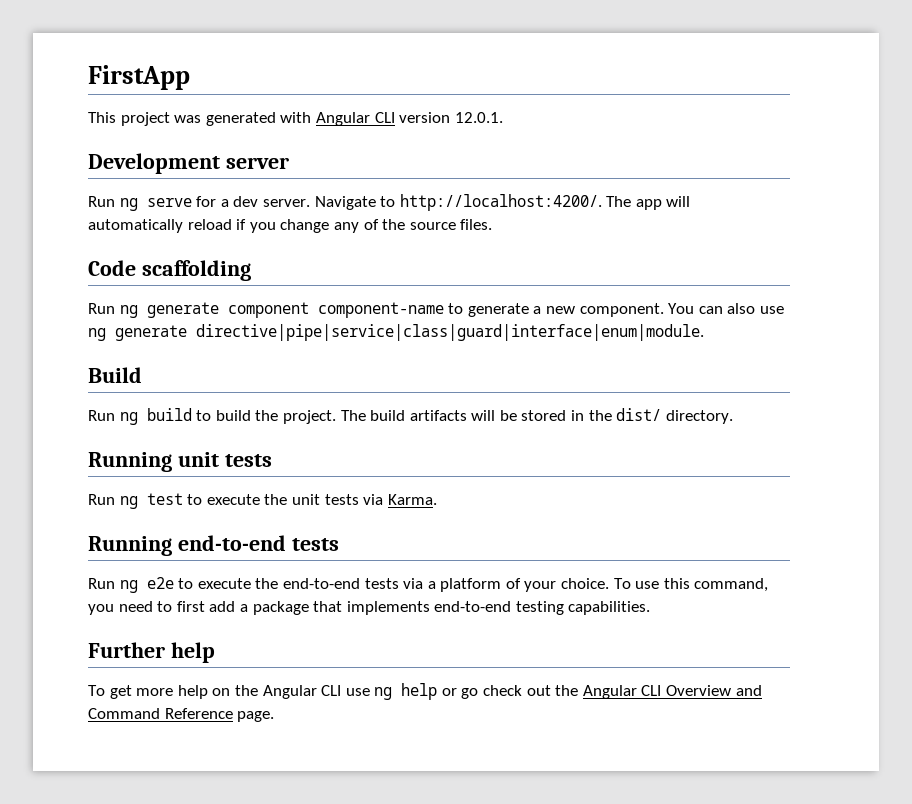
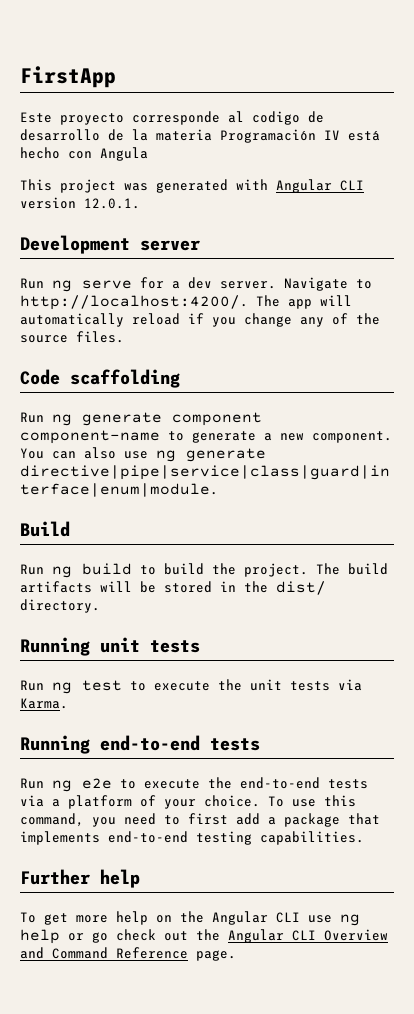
+ Este proyecto corresponde al codigo de desarrollo de la materia Programación IV está hecho con Angula

